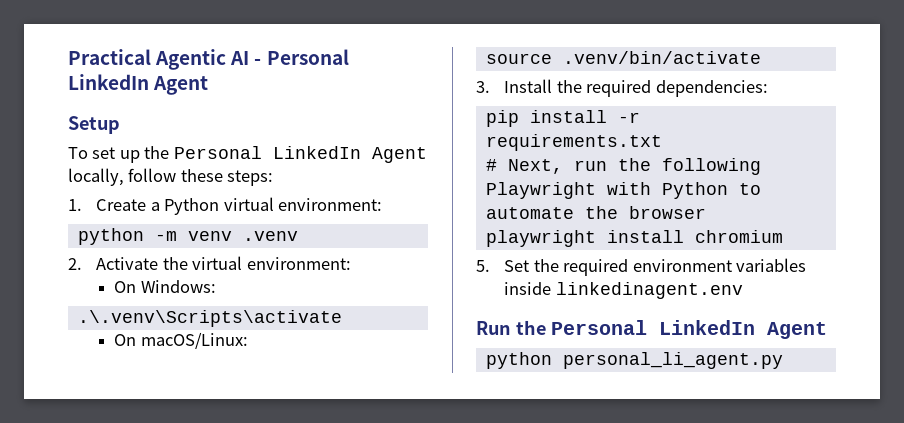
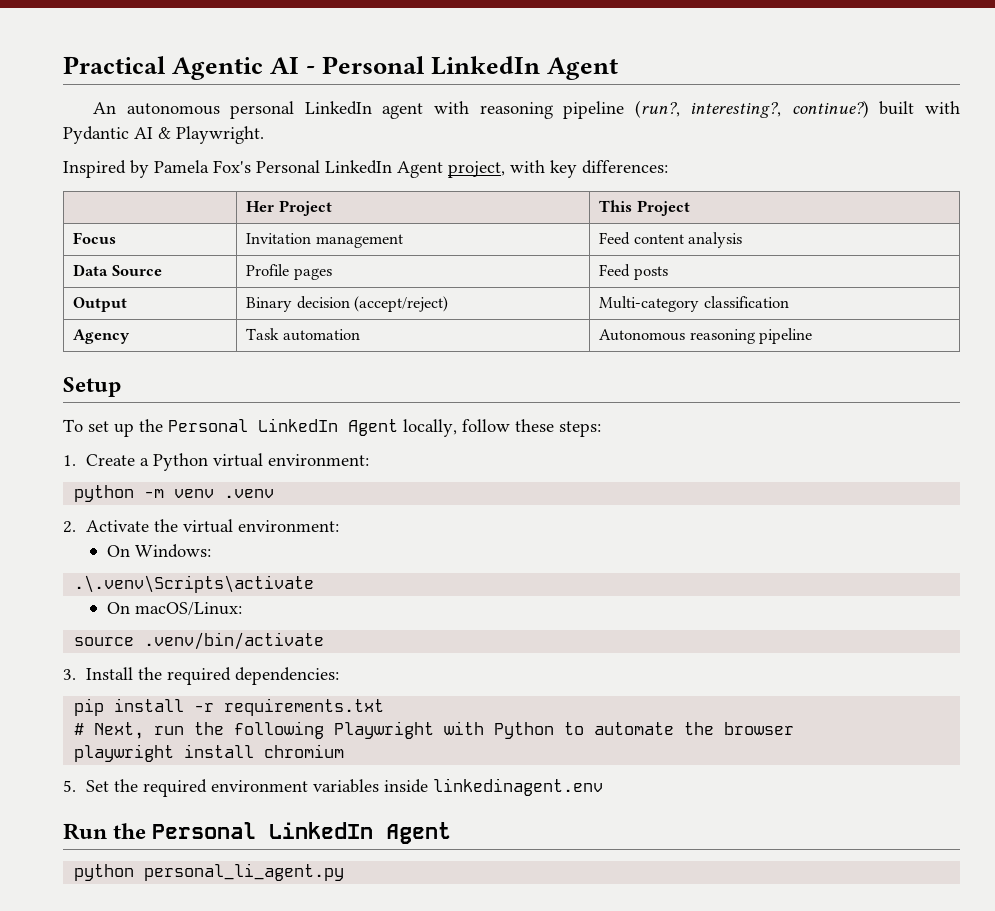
+ An autonomous personal LinkedIn agent with reasoning pipeline (run?, interesting?, continue?) built with Pydantic AI & Playwright.
+ Inspired by Pamela Fox's Personal LinkedIn Agent project, with key differences:
+ | Her Project | This Project
+ Focus | Invitation management | Feed content analysis
+ Data Source | Profile pages | Feed posts
+ Output | Binary decision (accept/reject) | Multi-category classification
+ Agency | Task automation | Autonomous reasoning pipeline

